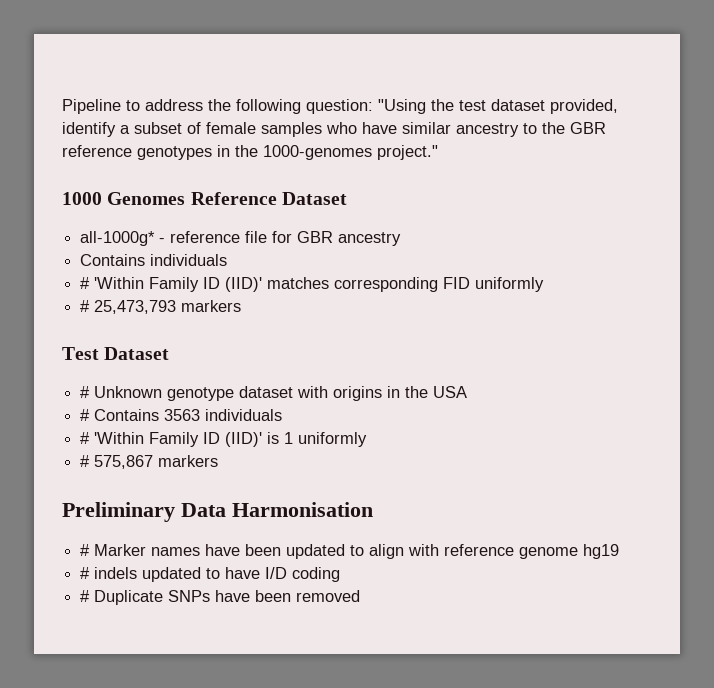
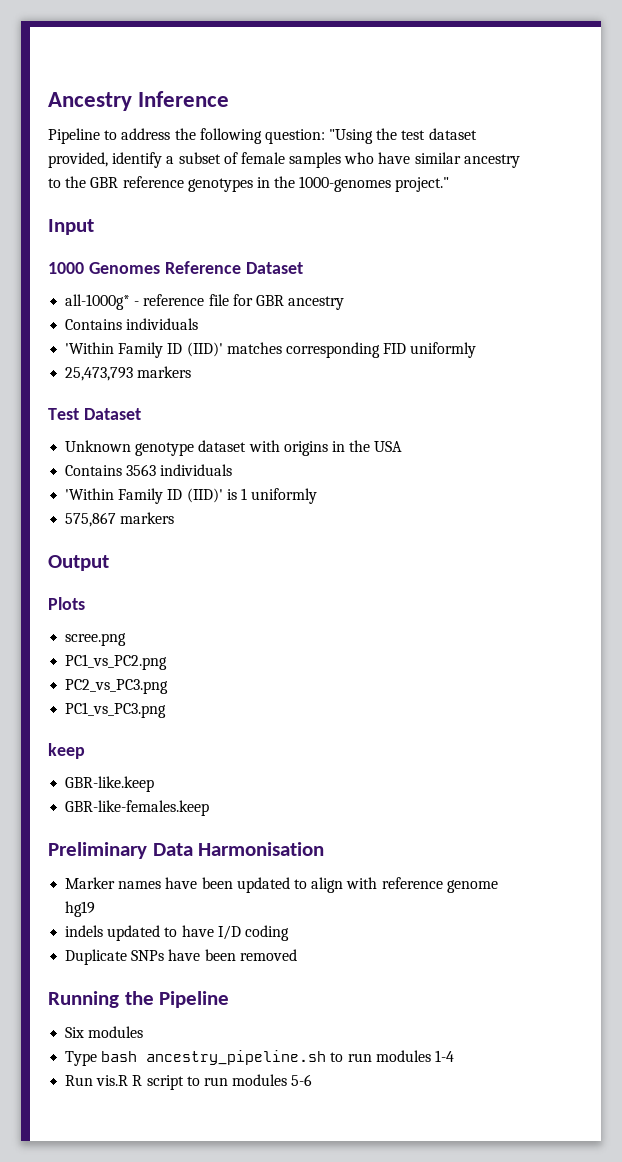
+ Ancestry Inference
+ Input
- # 'Within Family ID (IID)' matches corresponding FID uniformly
+ 'Within Family ID (IID)' matches corresponding FID uniformly
- # 25,473,793 markers
+ 25,473,793 markers
- # Unknown genotype dataset with origins in the USA
+ Unknown genotype dataset with origins in the USA
- # Contains 3563 individuals
+ Contains 3563 individuals
- # 'Within Family ID (IID)' is 1 uniformly
+ 'Within Family ID (IID)' is 1 uniformly
- # 575,867 markers
+ 575,867 markers
+ Output
+ Plots
+ scree.png
+ PC1_vs_PC2.png
+ PC2_vs_PC3.png
+ PC1_vs_PC3.png
+ keep
+ GBR-like.keep
+ GBR-like-females.keep
- # Marker names have been updated to align with reference genome hg19
+ Marker names have been updated to align with reference genome hg19
- # indels updated to have I/D coding
+ indels updated to have I/D coding
- # Duplicate SNPs have been removed
+ Duplicate SNPs have been removed
+ Running the Pipeline
+ Six modules
+ Type bash ancestry_pipeline.sh to run modules 1-4
+ Run vis.R R script to run modules 5-6

